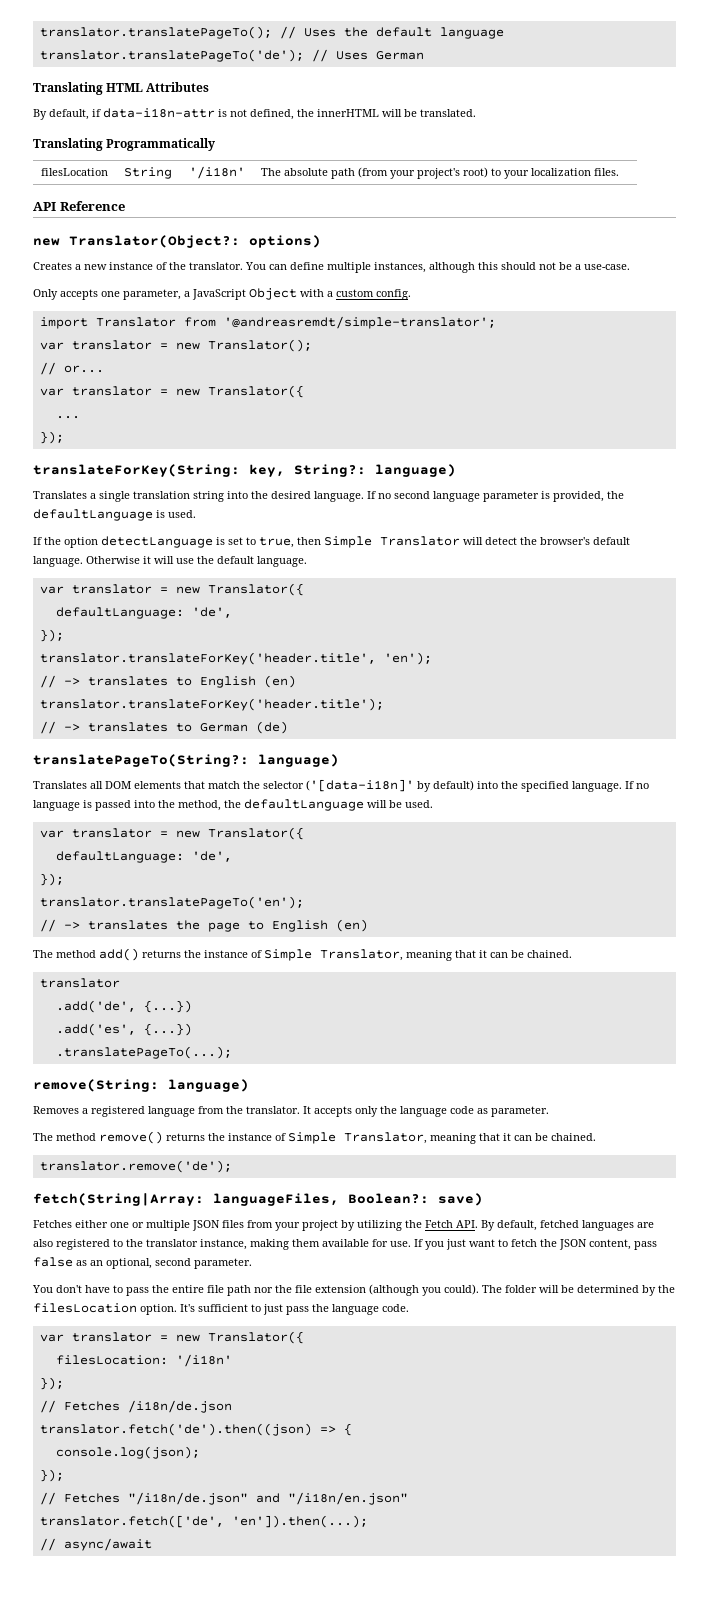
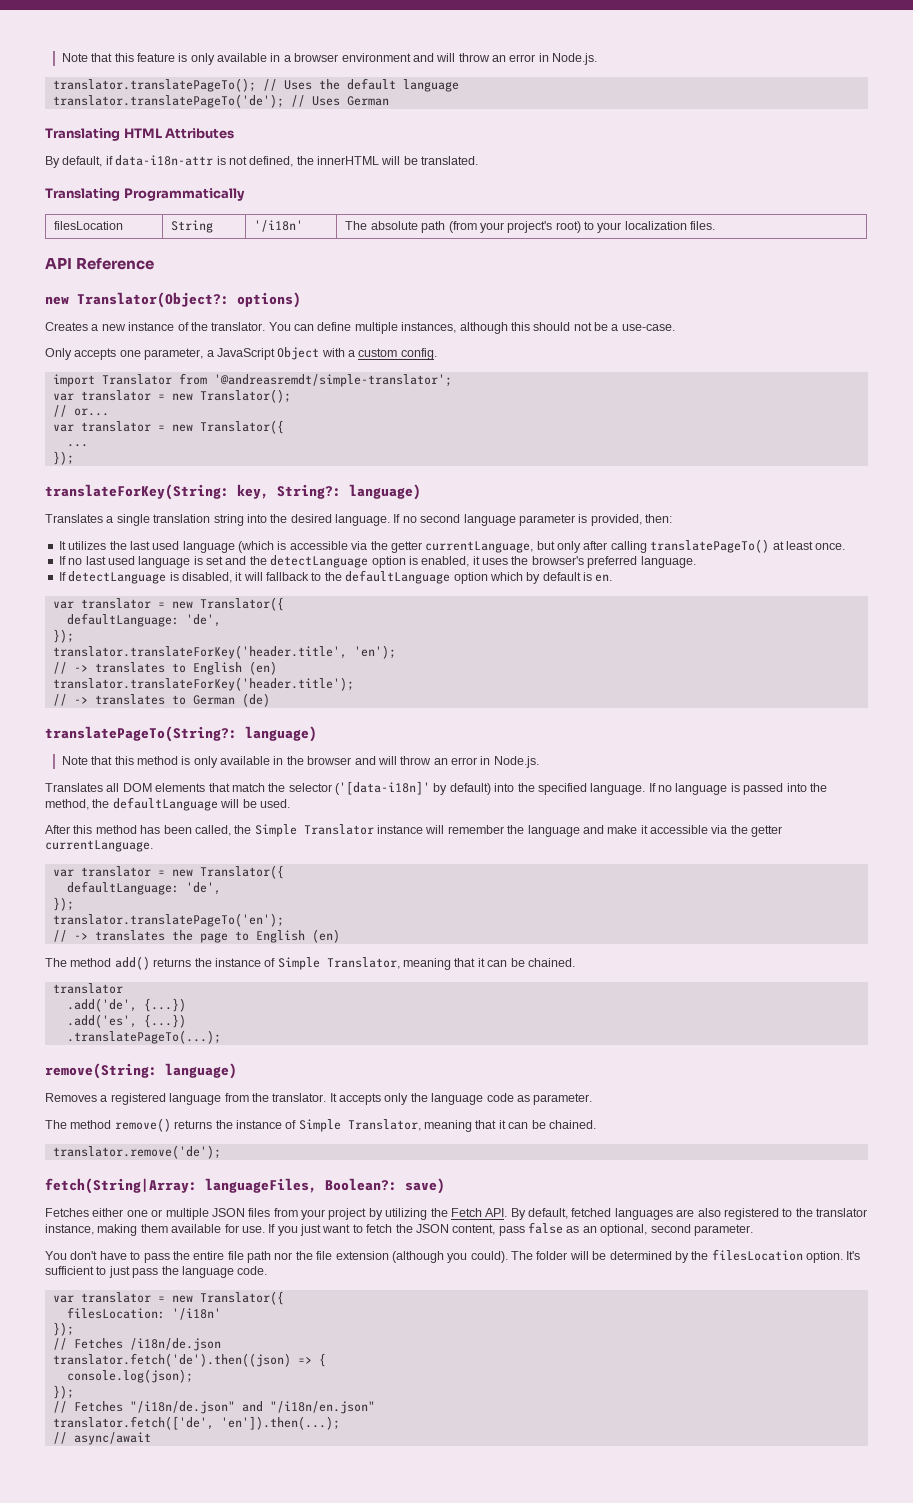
+ Note that this feature is only available in a browser environment and will throw an error in Node.js.
- If no second language parameter is provided, the defaultLanguage is used.
- If the option detectLanguage is set to true, then Simple Translator will detect the browser's default language. Otherwise it will use the default language.
+ If no second language parameter is provided, then:
+ It utilizes the last used language (which is accessible via the getter currentLanguage, but only after calling translatePageTo() at least once.
+ If no last used language is set and the detectLanguage option is enabled, it uses the browser's preferred language.
+ If detectLanguage is disabled, it will fallback to the defaultLanguage option which by default is en.
+ Note that this method is only available in the browser and will throw an error in Node.js.
+ After this method has been called, the Simple Translator instance will remember the language and make it accessible via the getter currentLanguage.

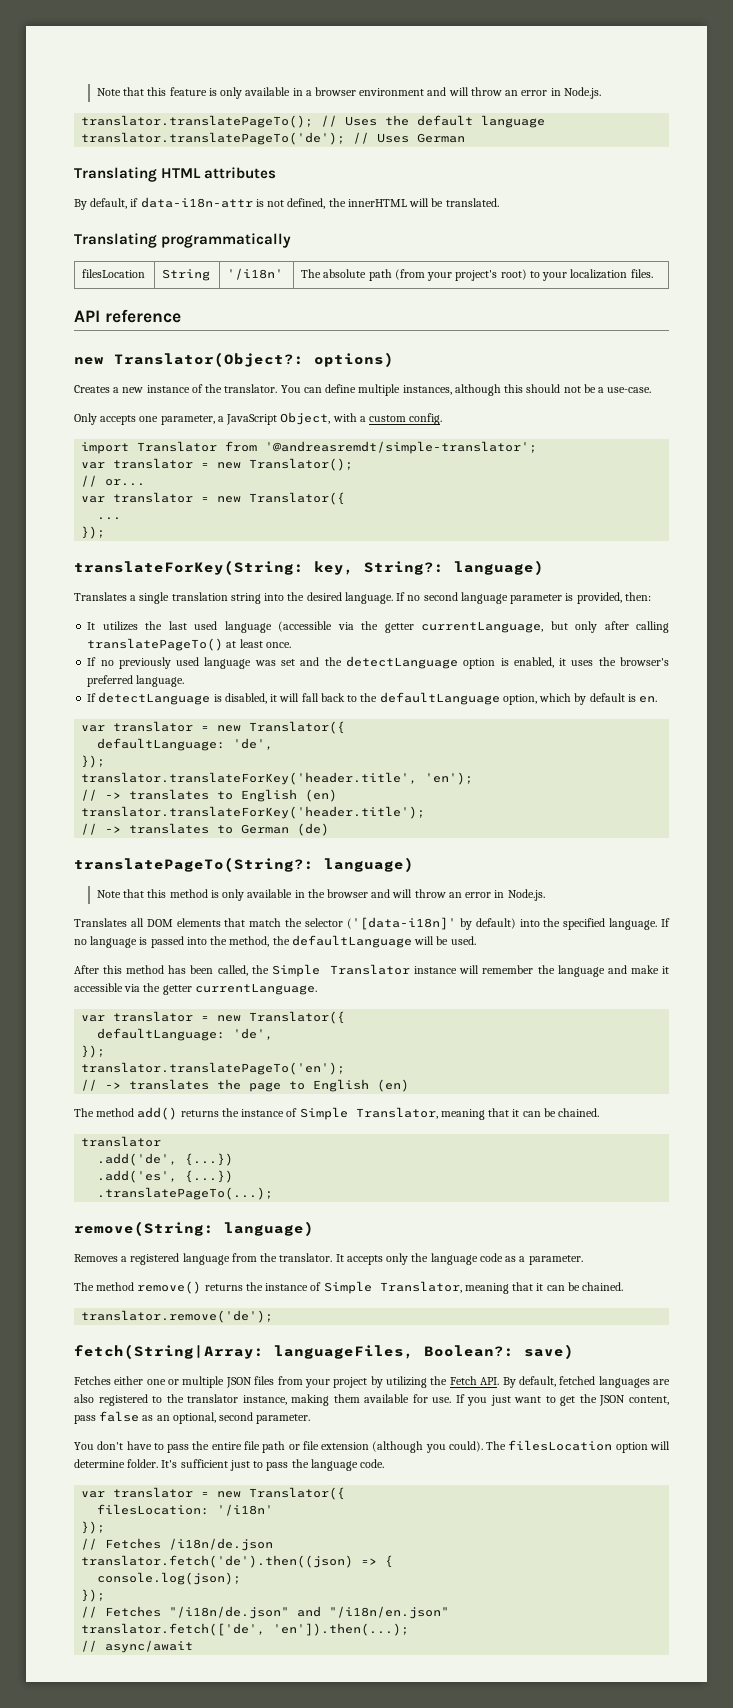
- Translating HTML Attributes
+ Translating HTML attributes
- Translating Programmatically
+ Translating programmatically
- API Reference
+ API reference
- Only accepts one parameter, a JavaScript Object with a custom config.
+ Only accepts one parameter, a JavaScript Object, with a custom config.
- It utilizes the last used language (which is accessible via the getter currentLanguage, but only after calling translatePageTo() at least once.
+ It utilizes the last used language (accessible via the getter currentLanguage, but only after calling translatePageTo() at least once.
- If no last used language is set and the detectLanguage option is enabled, it uses the browser's preferred language.
+ If no previously used language was set and the detectLanguage option is enabled, it uses the browser's preferred language.
- If detectLanguage is disabled, it will fallback to the defaultLanguage option which by default is en.
+ If detectLanguage is disabled, it will fall back to the defaultLanguage option, which by default is en.
- It accepts only the language code as parameter.
+ It accepts only the language code as a parameter.
- If you just want to fetch the JSON content, pass false as an optional, second parameter.
+ If you just want to get the JSON content, pass false as an optional, second parameter.
- You don't have to pass the entire file path nor the file extension (although you could).
+ You don't have to pass the entire file path or file extension (although you could).
- The folder will be determined by the filesLocation option. It's sufficient to just pass the language code.
+ The filesLocation option will determine folder. It's sufficient just to pass the language code.

